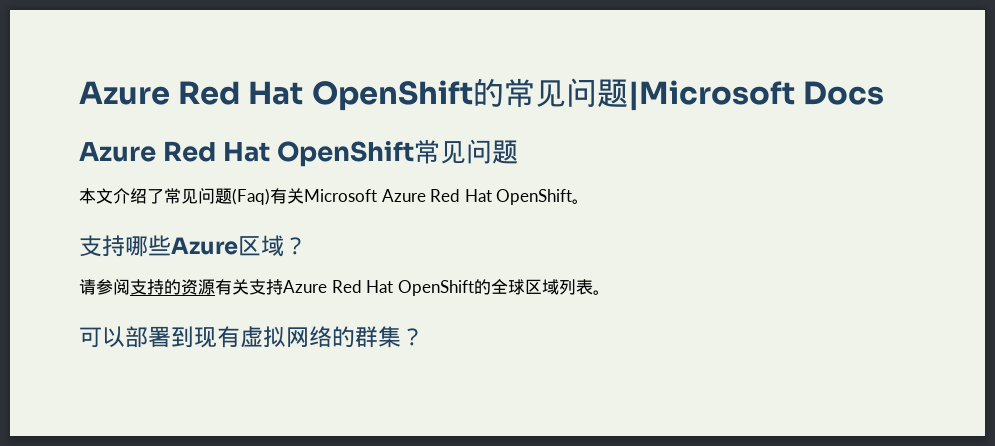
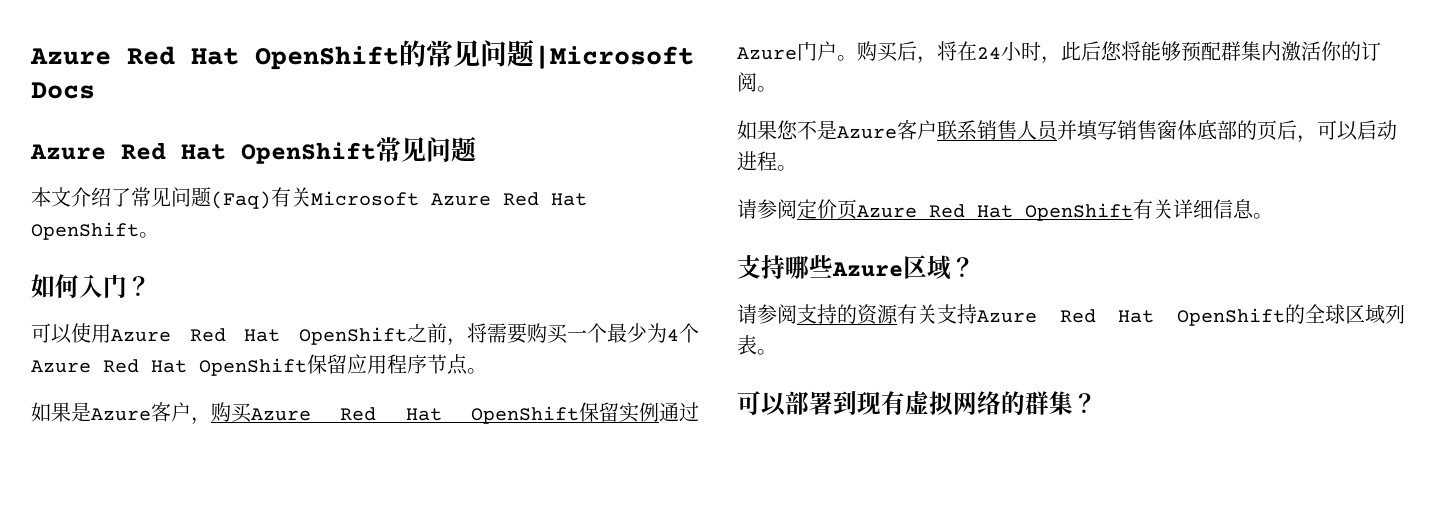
+ 如何入门？
+ 可以使用Azure Red Hat OpenShift之前，将需要购买一个最少为4个Azure Red Hat OpenShift保留应用程序节点。
+ 如果是Azure客户，购买Azure Red Hat OpenShift保留实例通过Azure门户。购买后，将在24小时，此后您将能够预配群集内激活你的订阅。
+ 如果您不是Azure客户联系销售人员并填写销售窗体底部的页后，可以启动进程。
+ 请参阅定价页Azure Red Hat OpenShift有关详细信息。

